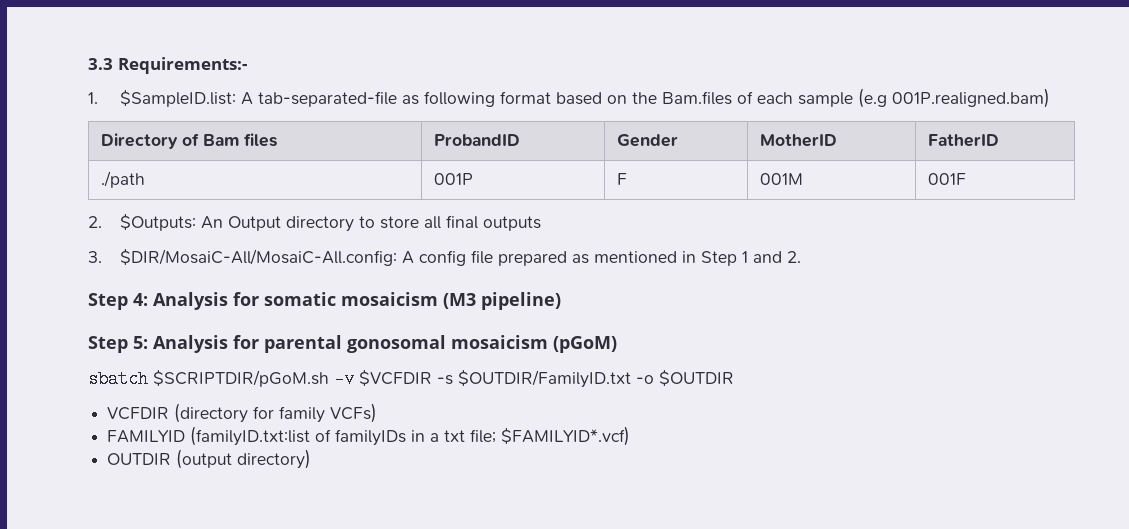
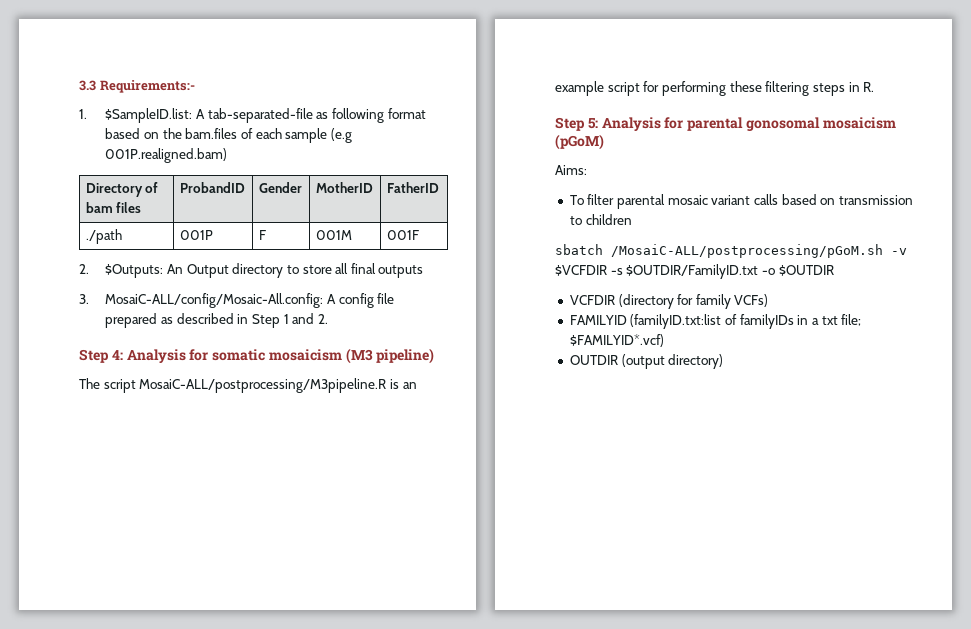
- 1. $SampleID.list: A tab-separated-file as following format based on the Bam.files of each sample (e.g 001P.realigned.bam)
+ 1. $SampleID.list: A tab-separated-file as following format based on the bam.files of each sample (e.g 001P.realigned.bam)
- Directory of Bam files | ProbandID | Gender | MotherID | FatherID
+ Directory of bam files | ProbandID | Gender | MotherID | FatherID
- 3. $DIR/MosaiC-All/MosaiC-All.config: A config file prepared as mentioned in Step 1 and 2.
+ 3. MosaiC-ALL/config/Mosaic-All.config: A config file prepared as described in Step 1 and 2.
+ The script MosaiC-ALL/postprocessing/M3pipeline.R is an example script for performing these filtering steps in R.
+ Aims:
+ To filter parental mosaic variant calls based on transmission to children
- sbatch $SCRIPTDIR/pGoM.sh -v $VCFDIR -s $OUTDIR/FamilyID.txt -o $OUTDIR
+ sbatch /MosaiC-ALL/postprocessing/pGoM.sh -v $VCFDIR -s $OUTDIR/FamilyID.txt -o $OUTDIR

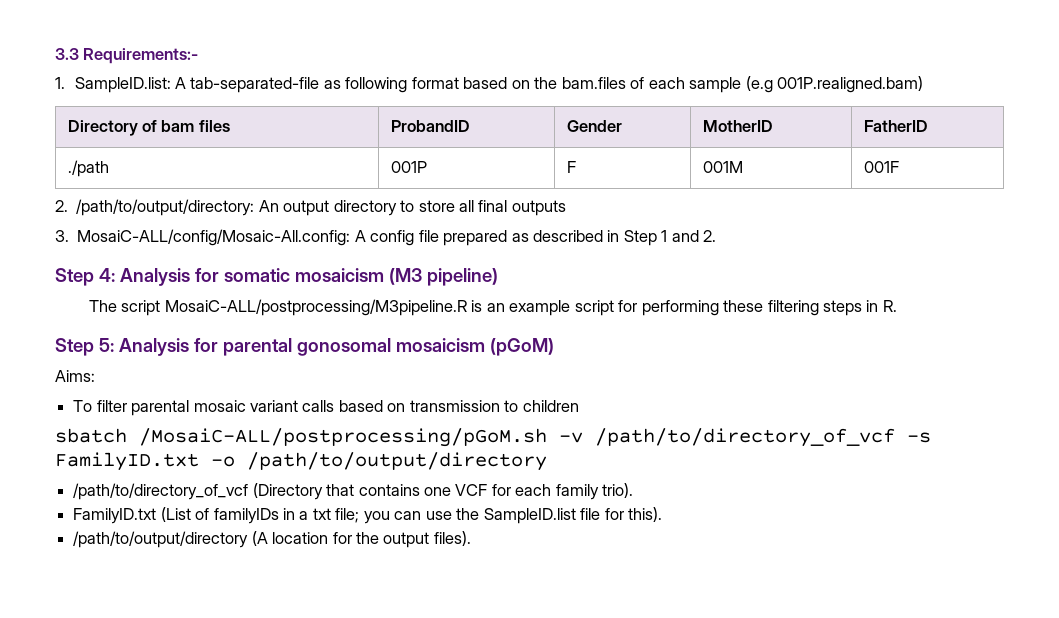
- 1. $SampleID.list: A tab-separated-file as following format based on the bam.files of each sample (e.g 001P.realigned.bam)
+ 1. SampleID.list: A tab-separated-file as following format based on the bam.files of each sample (e.g 001P.realigned.bam)
- 2. $Outputs: An Output directory to store all final outputs
+ 2. /path/to/output/directory: An output directory to store all final outputs
- sbatch /MosaiC-ALL/postprocessing/pGoM.sh -v $VCFDIR -s $OUTDIR/FamilyID.txt -o $OUTDIR
- VCFDIR (directory for family VCFs)
- FAMILYID (familyID.txt:list of familyIDs in a txt file; $FAMILYID*.vcf)
- OUTDIR (output directory)
+ sbatch /MosaiC-ALL/postprocessing/pGoM.sh -v /path/to/directory_of_vcf -s FamilyID.txt -o /path/to/output/directory
+ /path/to/directory_of_vcf (Directory that contains one VCF for each family trio).
+ FamilyID.txt (List of familyIDs in a txt file; you can use the SampleID.list file for this).
+ /path/to/output/directory (A location for the output files).

